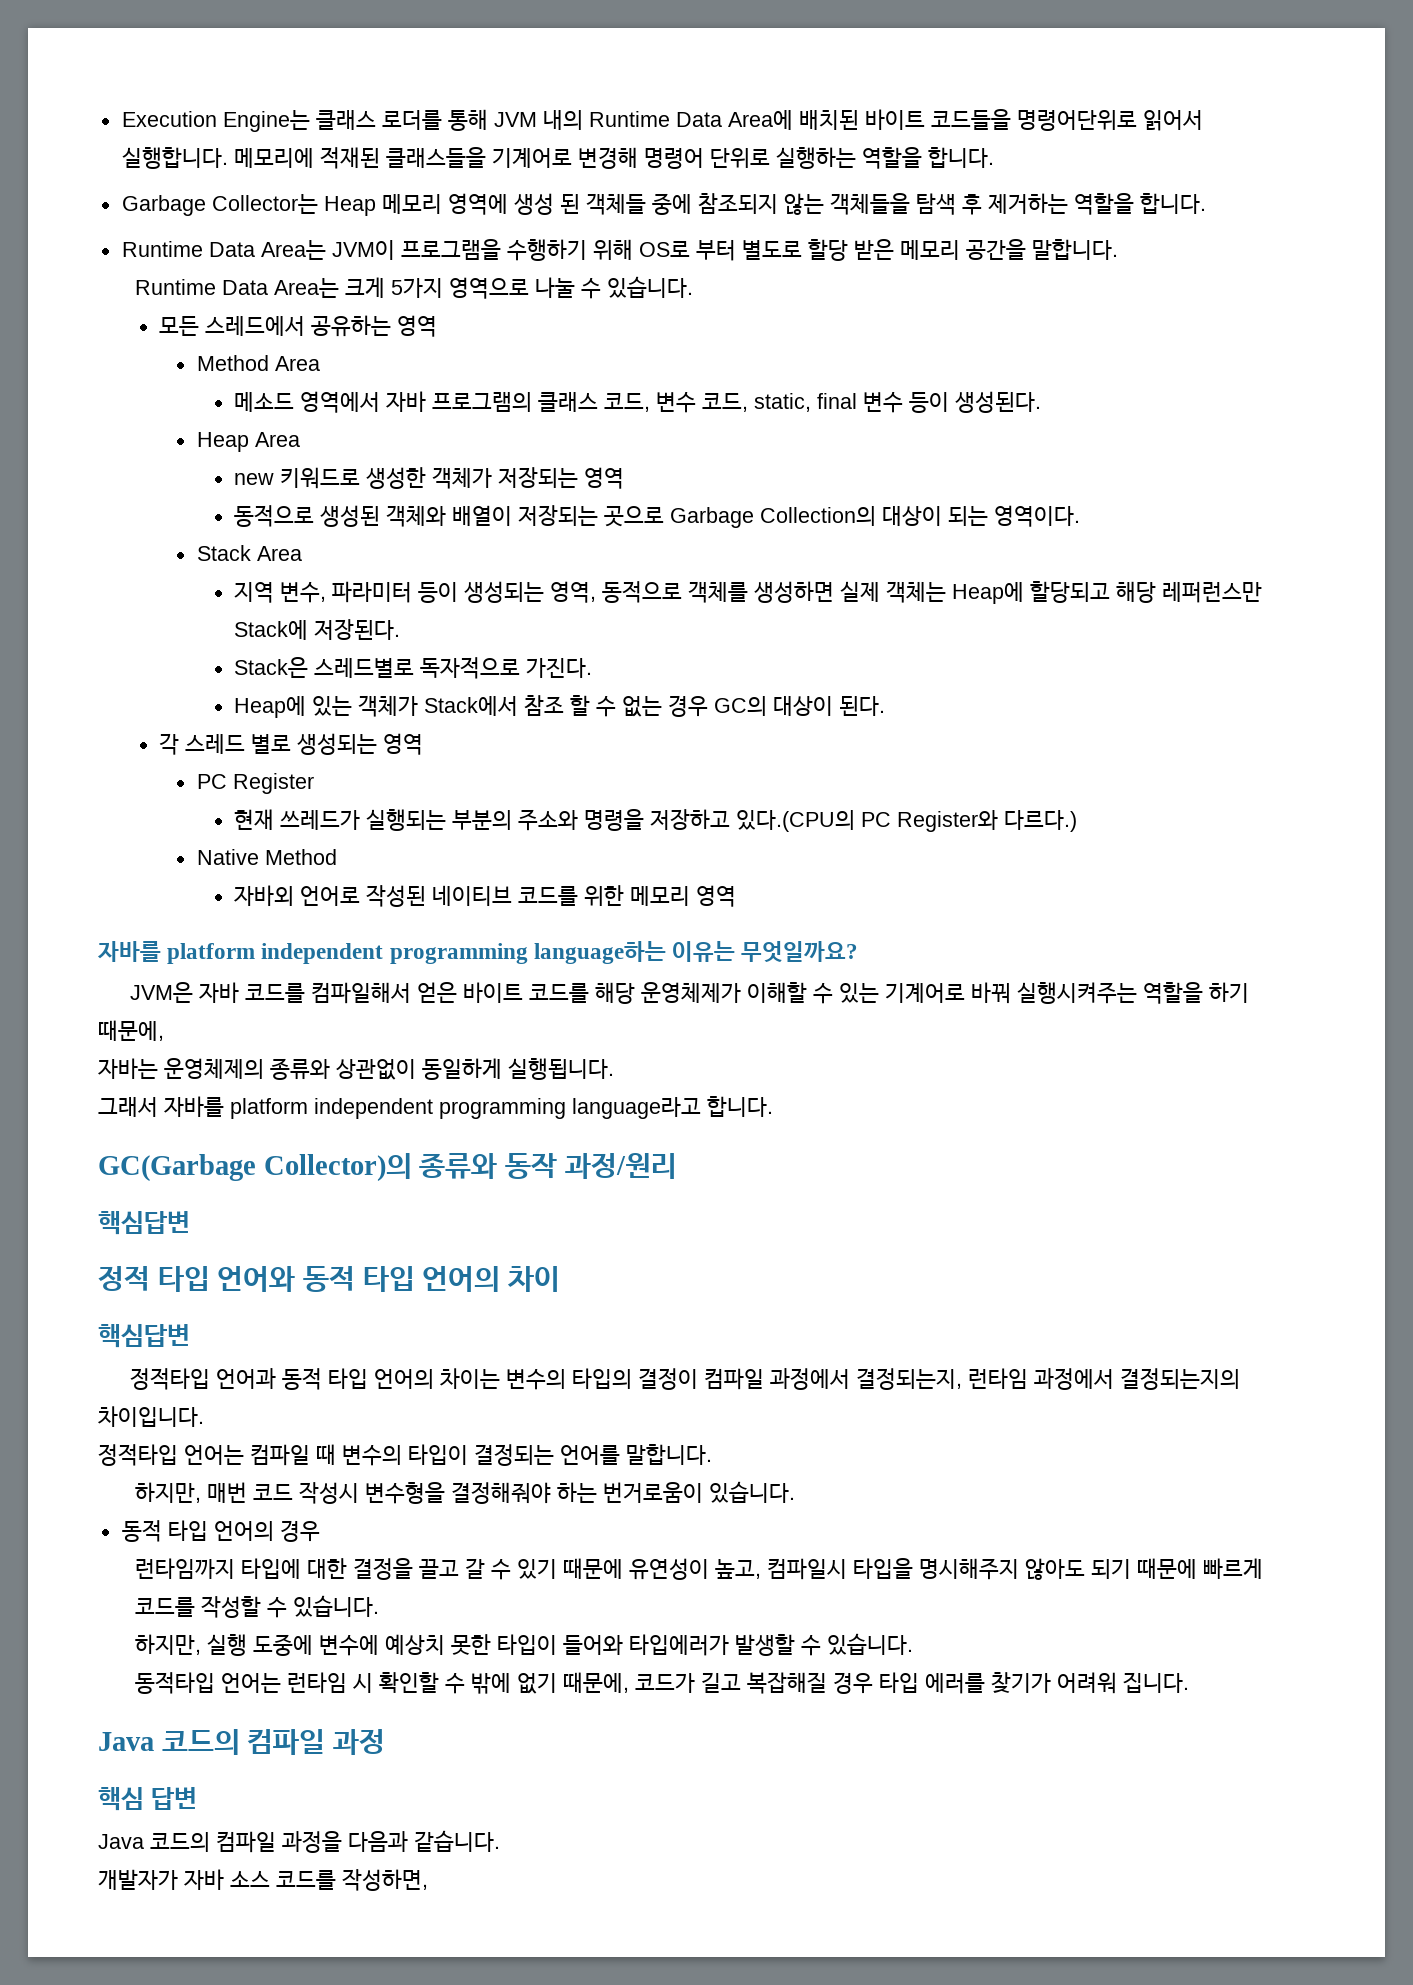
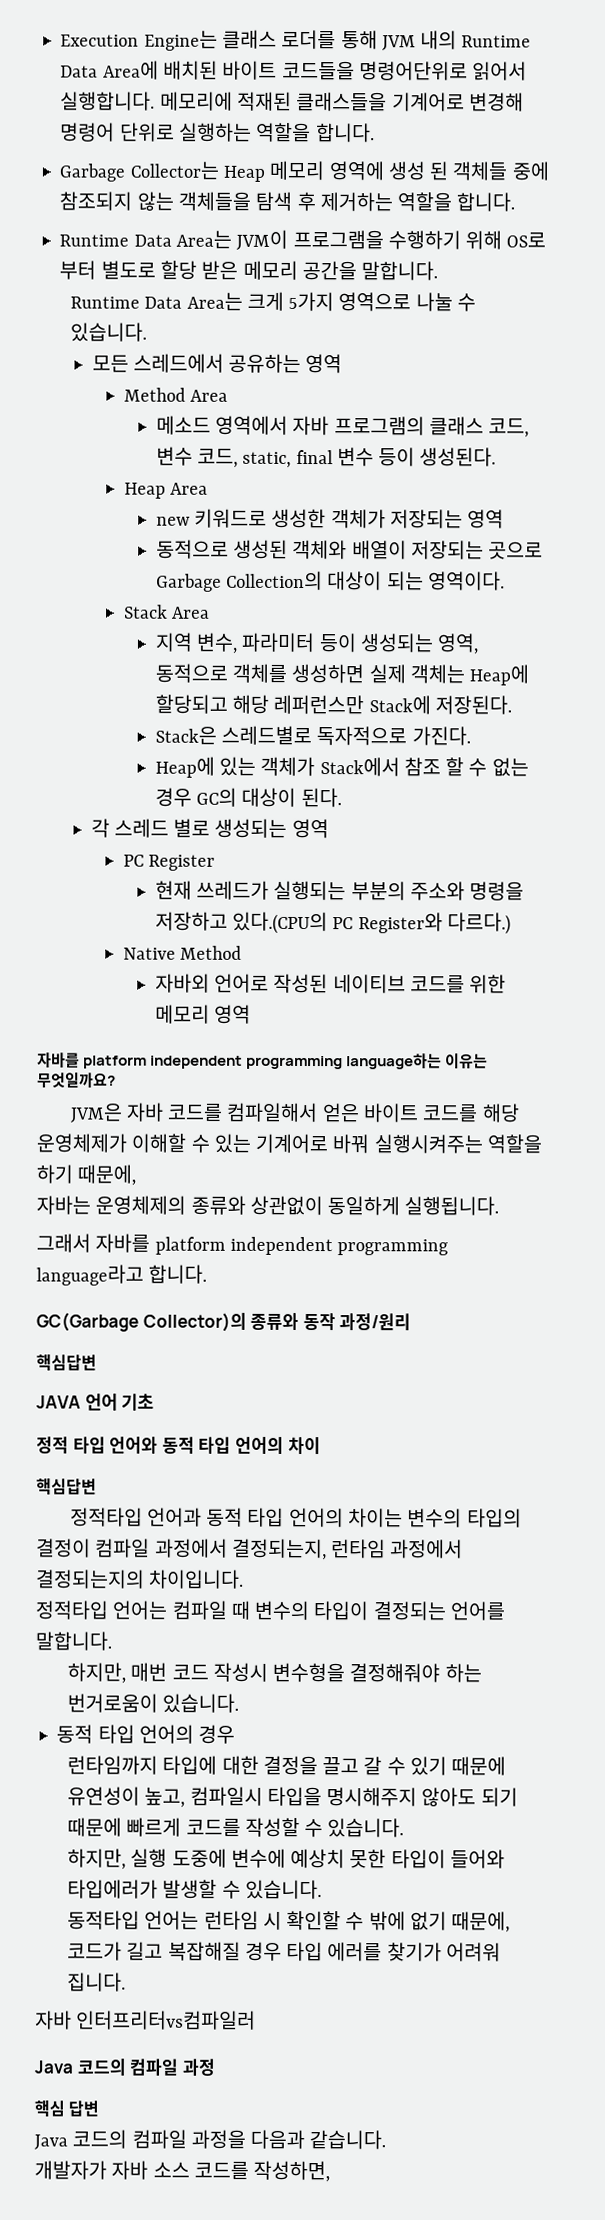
+ JAVA 언어 기초
+ 자바 인터프리터vs컴파일러

